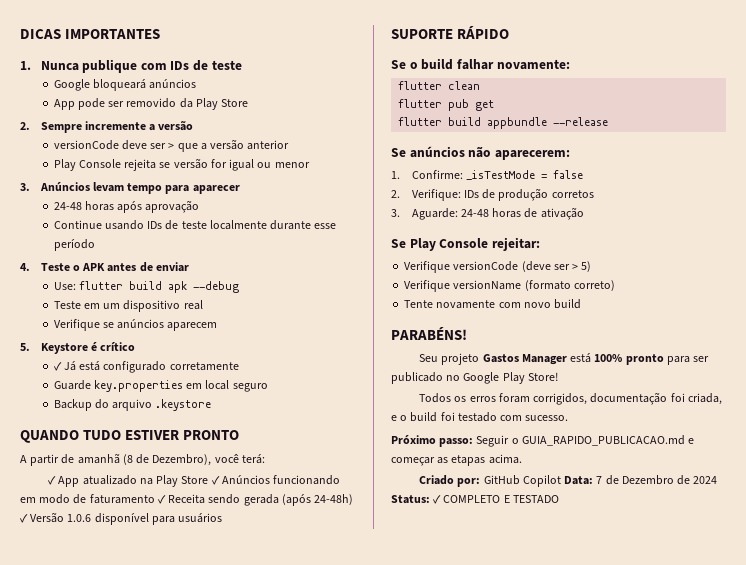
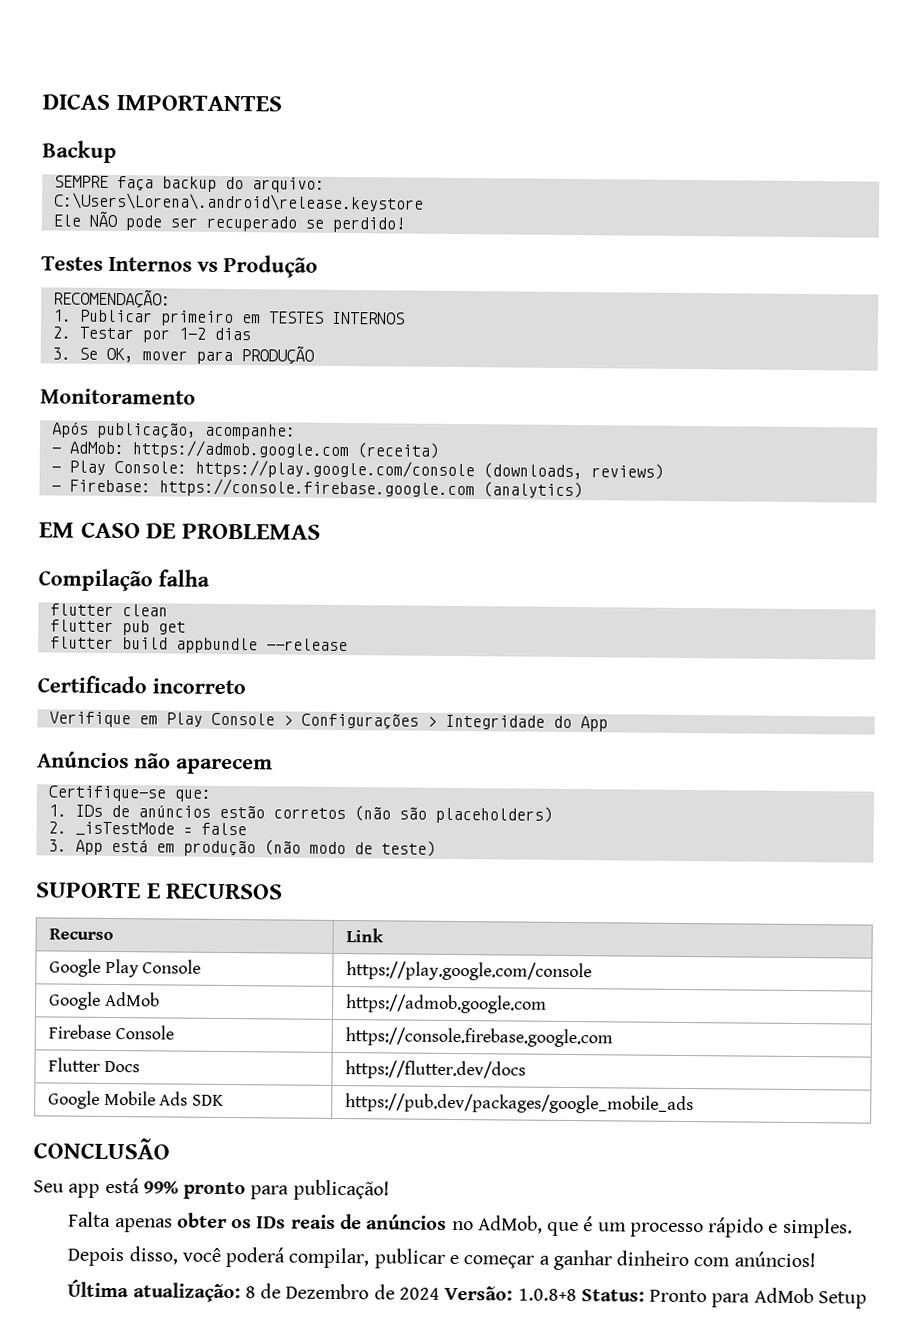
- 1. Nunca publique com IDs de teste
- Google bloqueará anúncios
- App pode ser removido da Play Store
- 2. Sempre incremente a versão
- versionCode deve ser > que a versão anterior
- Play Console rejeita se versão for igual ou menor
- 3. Anúncios levam tempo para aparecer
- 24-48 horas após aprovação
- Continue usando IDs de teste localmente durante esse período
- 4. Teste o APK antes de enviar
- Use: flutter build apk --debug
- Teste em um dispositivo real
- Verifique se anúncios aparecem
- 5. Keystore é crítico
- ✓ Já está configurado corretamente
- Guarde key.properties em local seguro
- Backup do arquivo .keystore
- QUANDO TUDO ESTIVER PRONTO
- A partir de amanhã (8 de Dezembro), você terá:
- ✓ App atualizado na Play Store ✓ Anúncios funcionando em modo de faturamento ✓ Receita sendo gerada (após 24-48h) ✓ Versão 1.0.6 disponível para usuários
- SUPORTE RÁPIDO
- Se o build falhar novamente:
+ Backup
+ SEMPRE faça backup do arquivo:
+ C:\Users\Lorena\.android\release.keystore
+ Ele NÃO pode ser recuperado se perdido!
+ Testes Internos vs Produção
+ RECOMENDAÇÃO:
+ 1. Publicar primeiro em TESTES INTERNOS
+ 2. Testar por 1-2 dias
+ 3. Se OK, mover para PRODUÇÃO
+ Monitoramento
+ Após publicação, acompanhe:
+ - AdMob: https://admob.google.com (receita)
+ - Play Console: https://play.google.com/console (downloads, reviews)
+ - Firebase: https://console.firebase.google.com (analytics)
+ EM CASO DE PROBLEMAS
+ Compilação falha
- Se anúncios não aparecerem:
- 1. Confirme: _isTestMode = false
- 2. Verifique: IDs de produção corretos
- 3. Aguarde: 24-48 horas de ativação
- Se Play Console rejeitar:
- Verifique versionCode (deve ser > 5)
- Verifique versionName (formato correto)
- Tente novamente com novo build
- PARABÉNS!
- Seu projeto Gastos Manager está 100% pronto para ser publicado no Google Play Store!
- Todos os erros foram corrigidos, documentação foi criada, e o build foi testado com sucesso.
- Próximo passo: Seguir o GUIA_RAPIDO_PUBLICACAO.md e começar as etapas acima.
- Criado por: GitHub Copilot Data: 7 de Dezembro de 2024 Status: ✓ COMPLETO E TESTADO
+ Certificado incorreto
+ Verifique em Play Console > Configurações > Integridade do App
+ Anúncios não aparecem
+ Certifique-se que:
+ 1. IDs de anúncios estão corretos (não são placeholders)
+ 2. _isTestMode = false
+ 3. App está em produção (não modo de teste)
+ SUPORTE E RECURSOS
+ Recurso | Link
+ Google Play Console | https://play.google.com/console
+ Google AdMob | https://admob.google.com
+ Firebase Console | https://console.firebase.google.com
+ Flutter Docs | https://flutter.dev/docs
+ Google Mobile Ads SDK | https://pub.dev/packages/google_mobile_ads
+ CONCLUSÃO
+ Seu app está 99% pronto para publicação!
+ Falta apenas obter os IDs reais de anúncios no AdMob, que é um processo rápido e simples.
+ Depois disso, você poderá compilar, publicar e começar a ganhar dinheiro com anúncios!
+ Última atualização: 8 de Dezembro de 2024 Versão: 1.0.8+8 Status: Pronto para AdMob Setup

